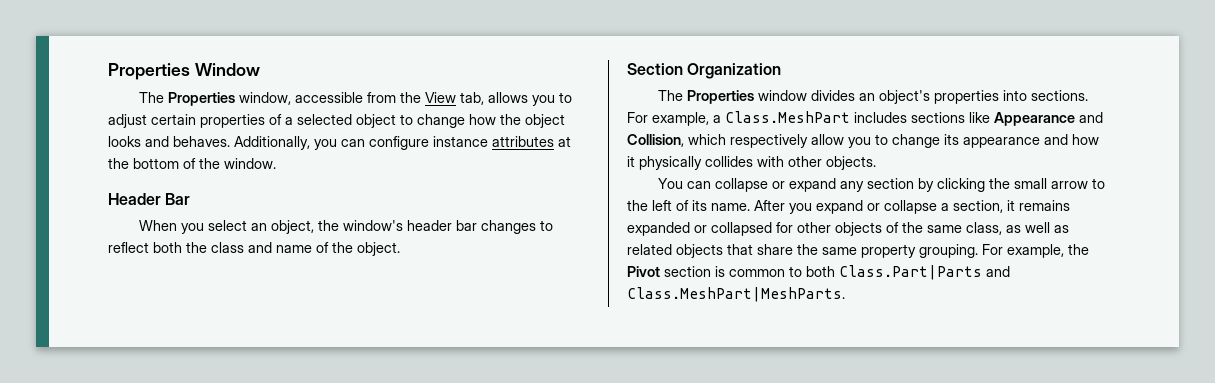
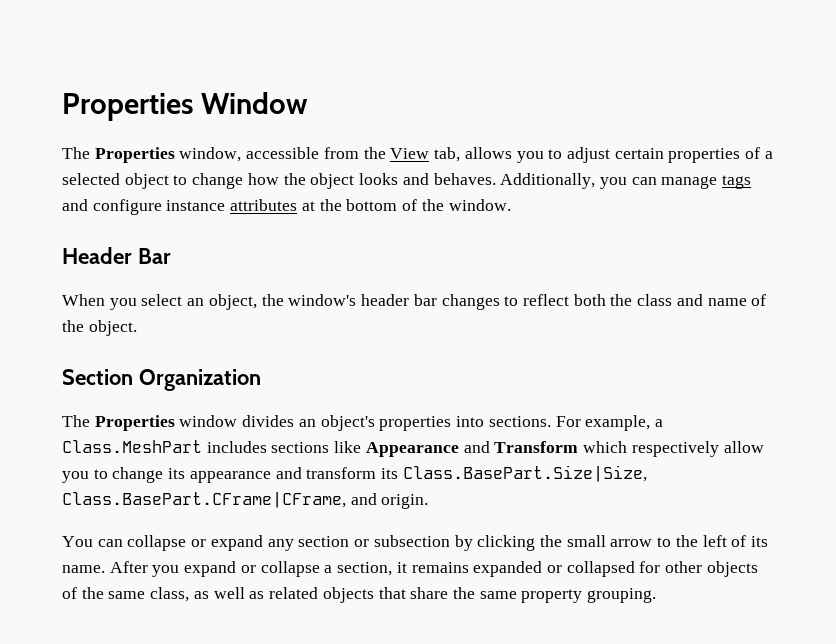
- Additionally, you can configure instance attributes at the bottom of the window.
+ Additionally, you can manage tags and configure instance attributes at the bottom of the window.
- For example, a Class.MeshPart includes sections like Appearance and Collision, which respectively allow you to change its appearance and how it physically collides with other objects.
+ For example, a Class.MeshPart includes sections like Appearance and Transform which respectively allow you to change its appearance and transform its Class.BasePart.Size|Size, Class.BasePart.CFrame|CFrame, and origin.
- You can collapse or expand any section by clicking the small arrow to the left of its name.
+ You can collapse or expand any section or subsection by clicking the small arrow to the left of its name.
- For example, the Pivot section is common to both Class.Part|Parts and Class.MeshPart|MeshParts.

